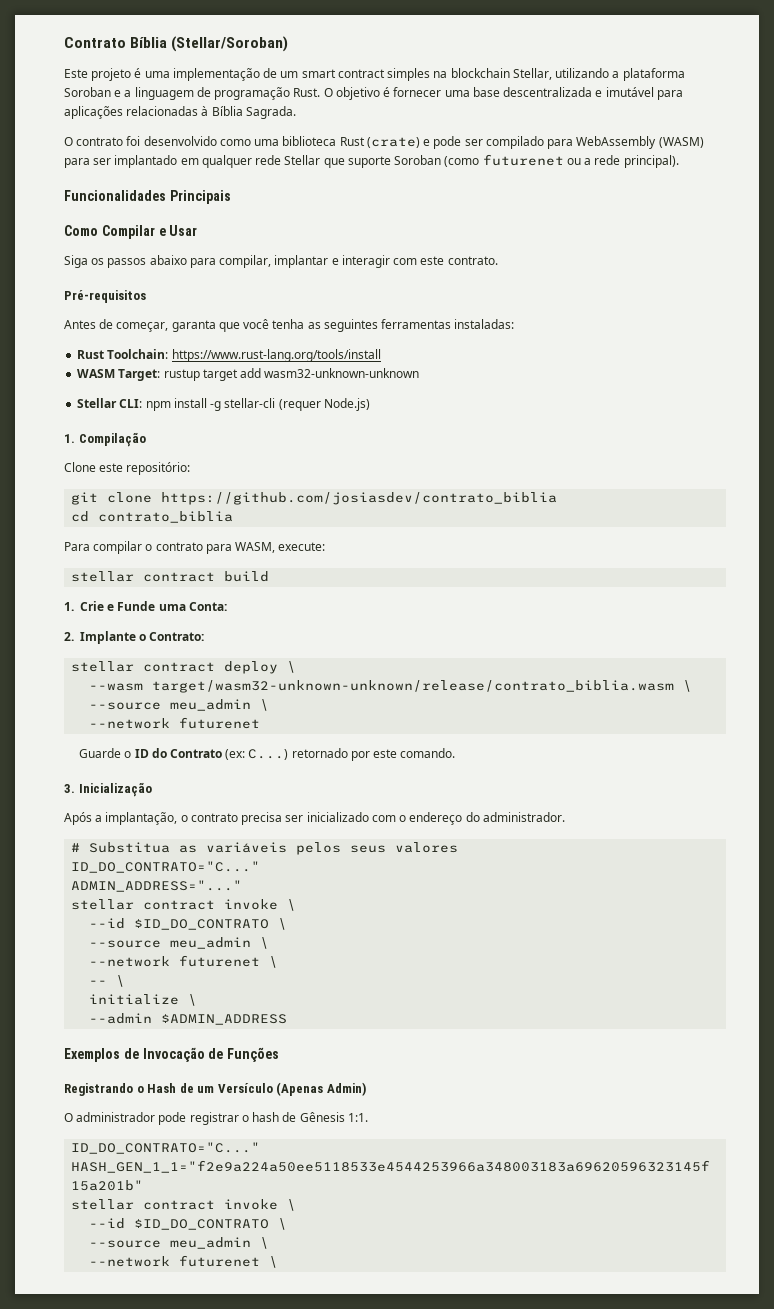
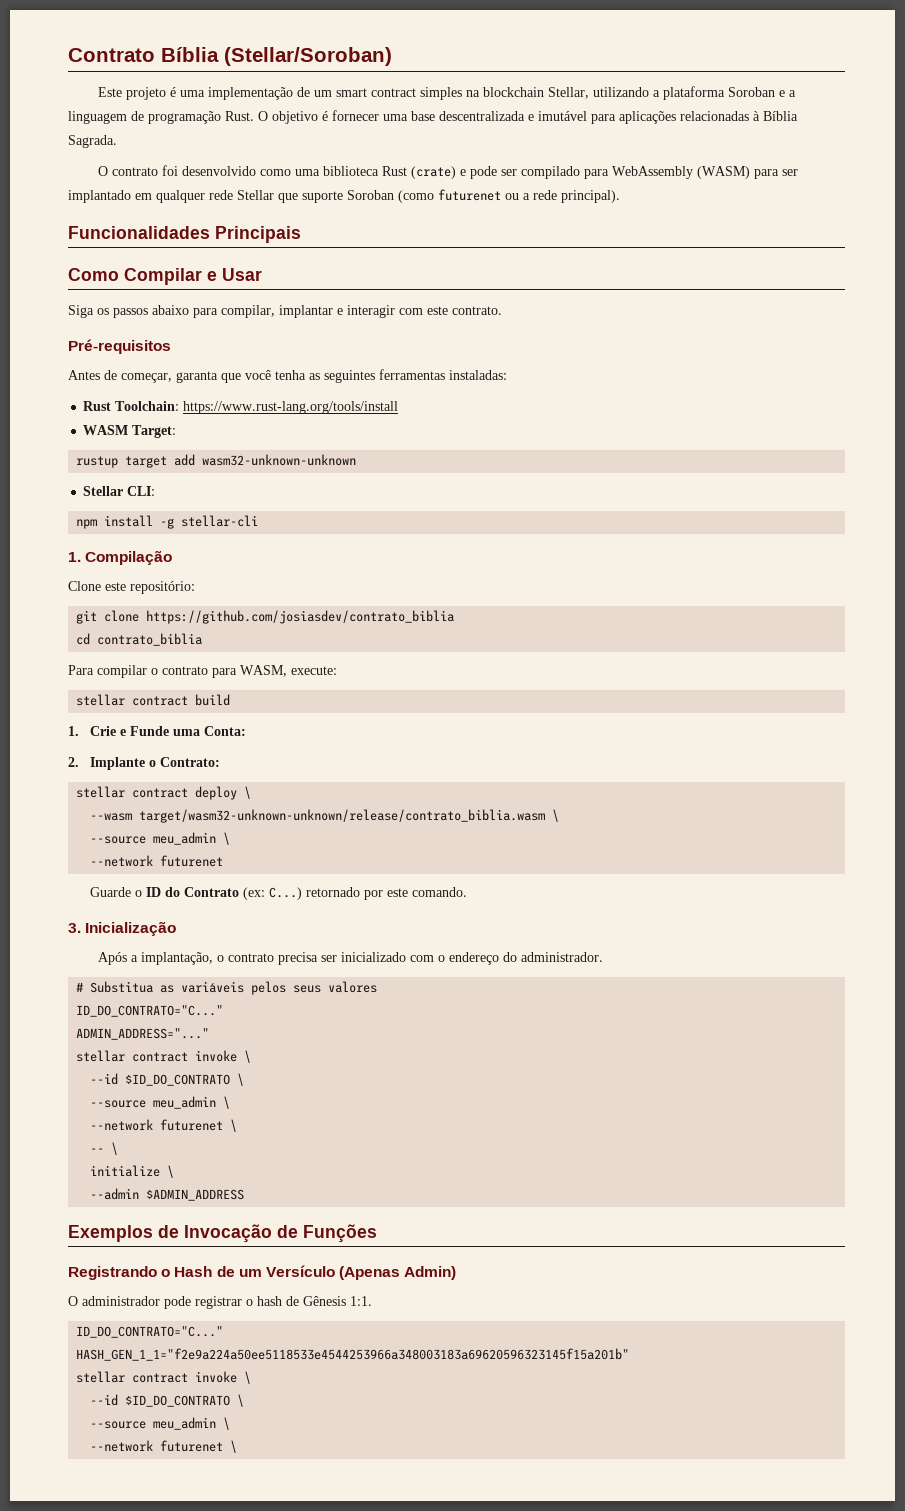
- WASM Target: rustup target add wasm32-unknown-unknown
+ WASM Target:
+ rustup target add wasm32-unknown-unknown
- Stellar CLI: npm install -g stellar-cli (requer Node.js)
+ Stellar CLI:
+ npm install -g stellar-cli

